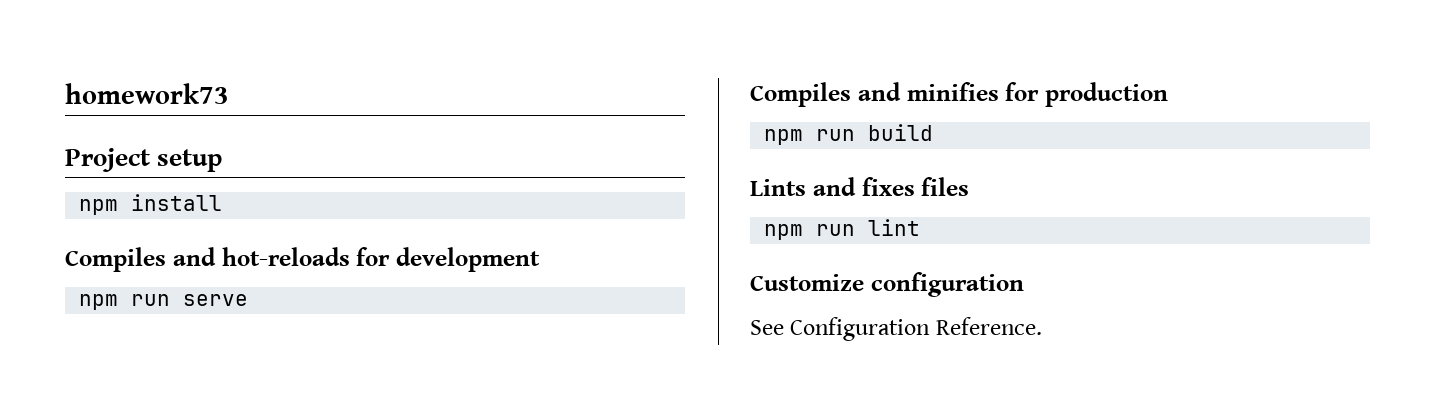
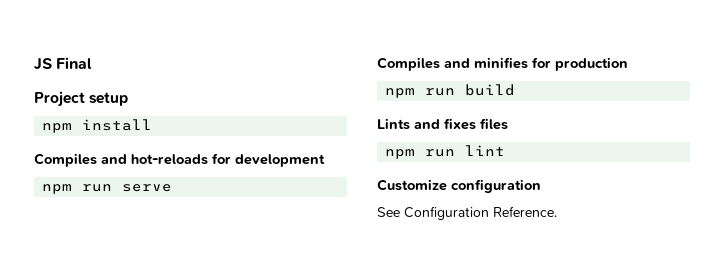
- homework73
+ JS Final

